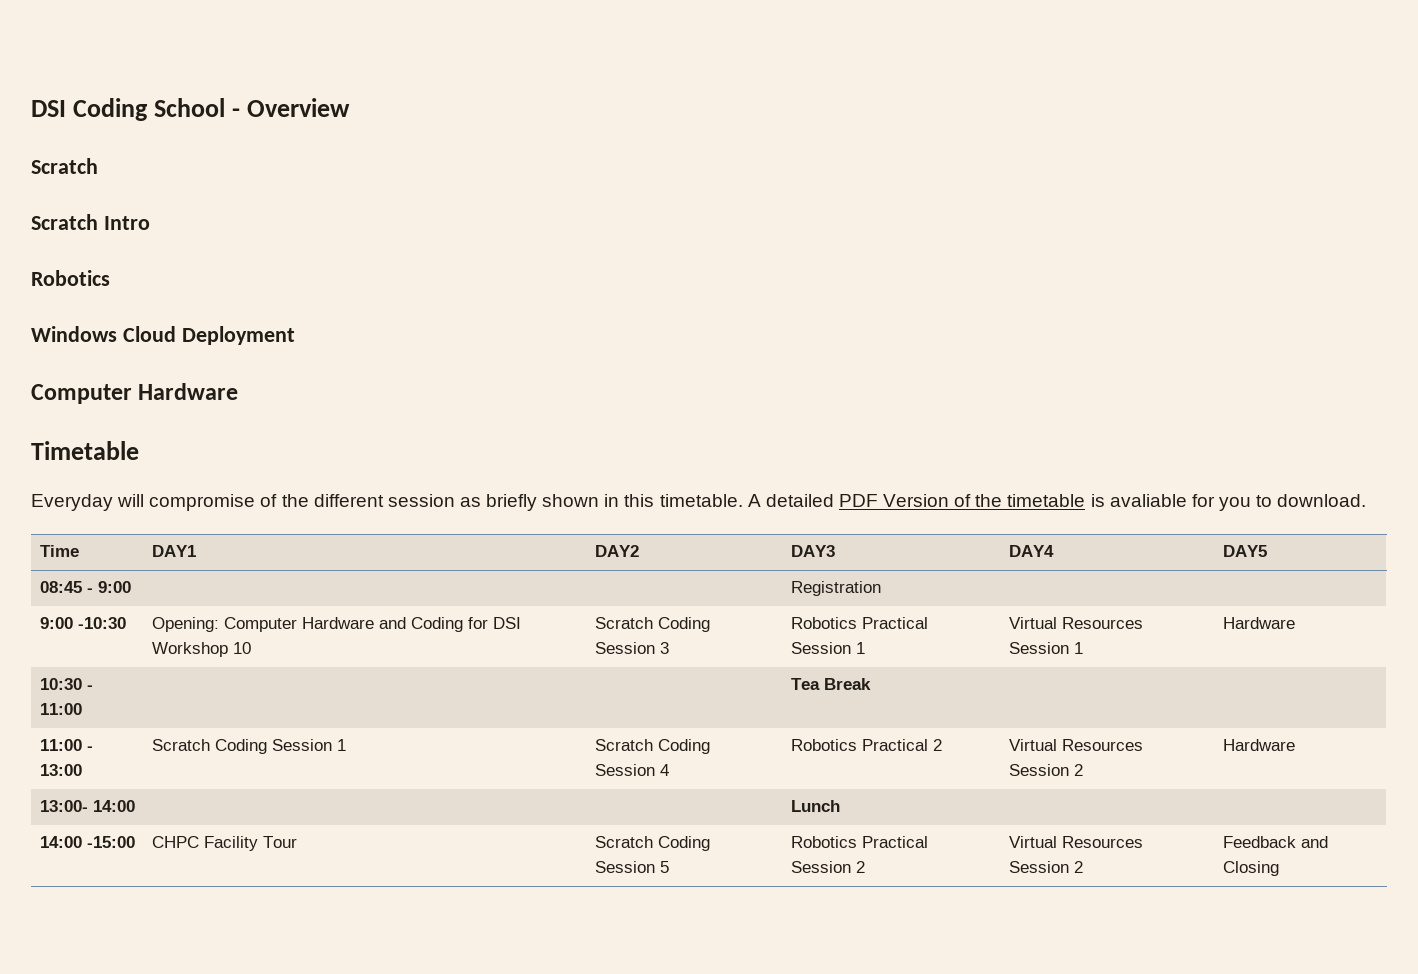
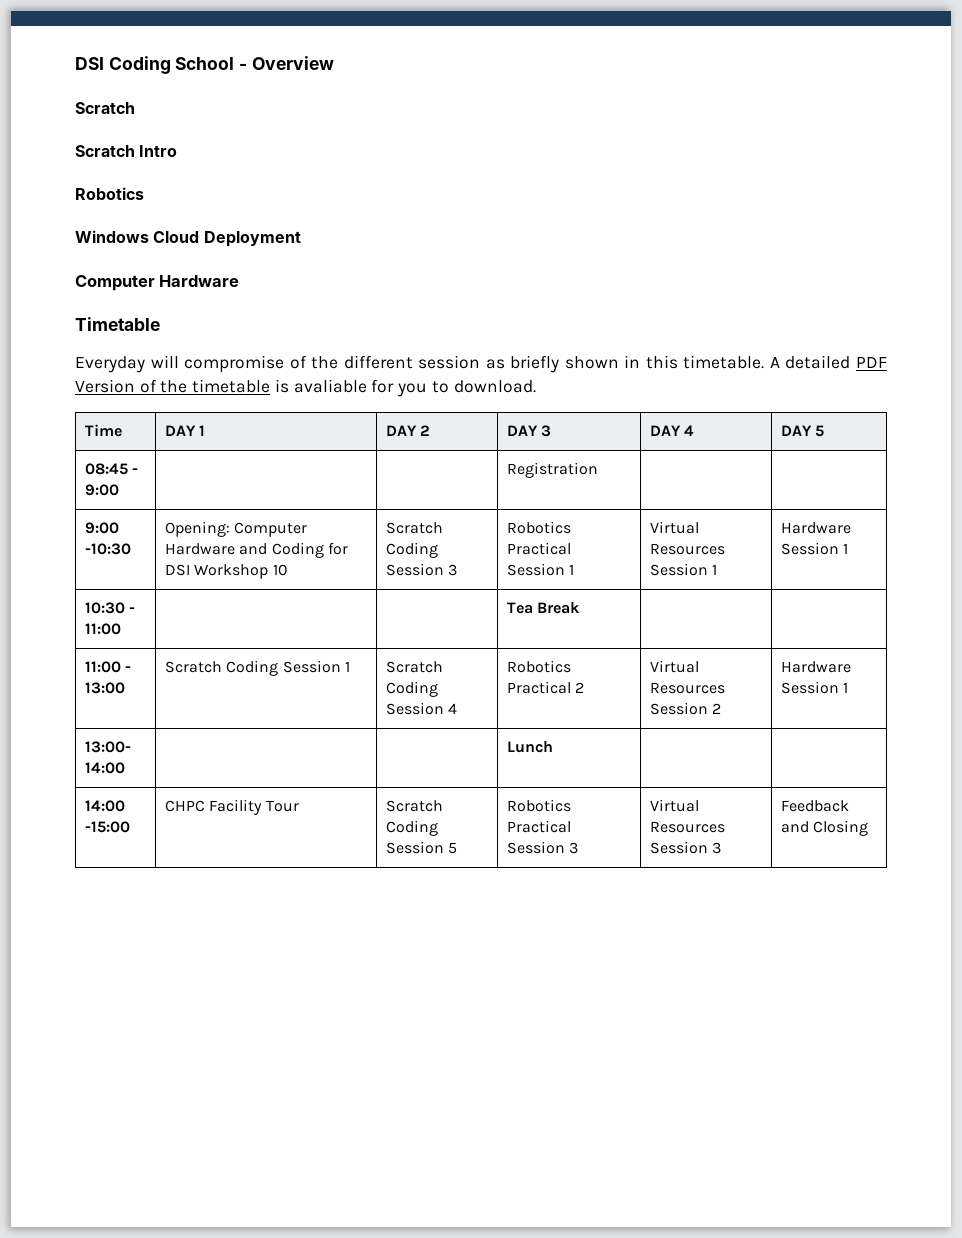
- Time | DAY1 | DAY2 | DAY3 | DAY4 | DAY5
+ Time | DAY 1 | DAY 2 | DAY 3 | DAY 4 | DAY 5
- 9:00 -10:30 | Opening: Computer Hardware and Coding for DSI Workshop 10 | Scratch Coding Session 3 | Robotics Practical Session 1 | Virtual Resources Session 1 | Hardware
+ 9:00 -10:30 | Opening: Computer Hardware and Coding for DSI Workshop 10 | Scratch Coding Session 3 | Robotics Practical Session 1 | Virtual Resources Session 1 | Hardware Session 1
- 11:00 - 13:00 | Scratch Coding Session 1 | Scratch Coding Session 4 | Robotics Practical 2 | Virtual Resources Session 2 | Hardware
+ 11:00 - 13:00 | Scratch Coding Session 1 | Scratch Coding Session 4 | Robotics Practical 2 | Virtual Resources Session 2 | Hardware Session 1
- 14:00 -15:00 | CHPC Facility Tour | Scratch Coding Session 5 | Robotics Practical Session 2 | Virtual Resources Session 2 | Feedback and Closing
+ 14:00 -15:00 | CHPC Facility Tour | Scratch Coding Session 5 | Robotics Practical Session 3 | Virtual Resources Session 3 | Feedback and Closing

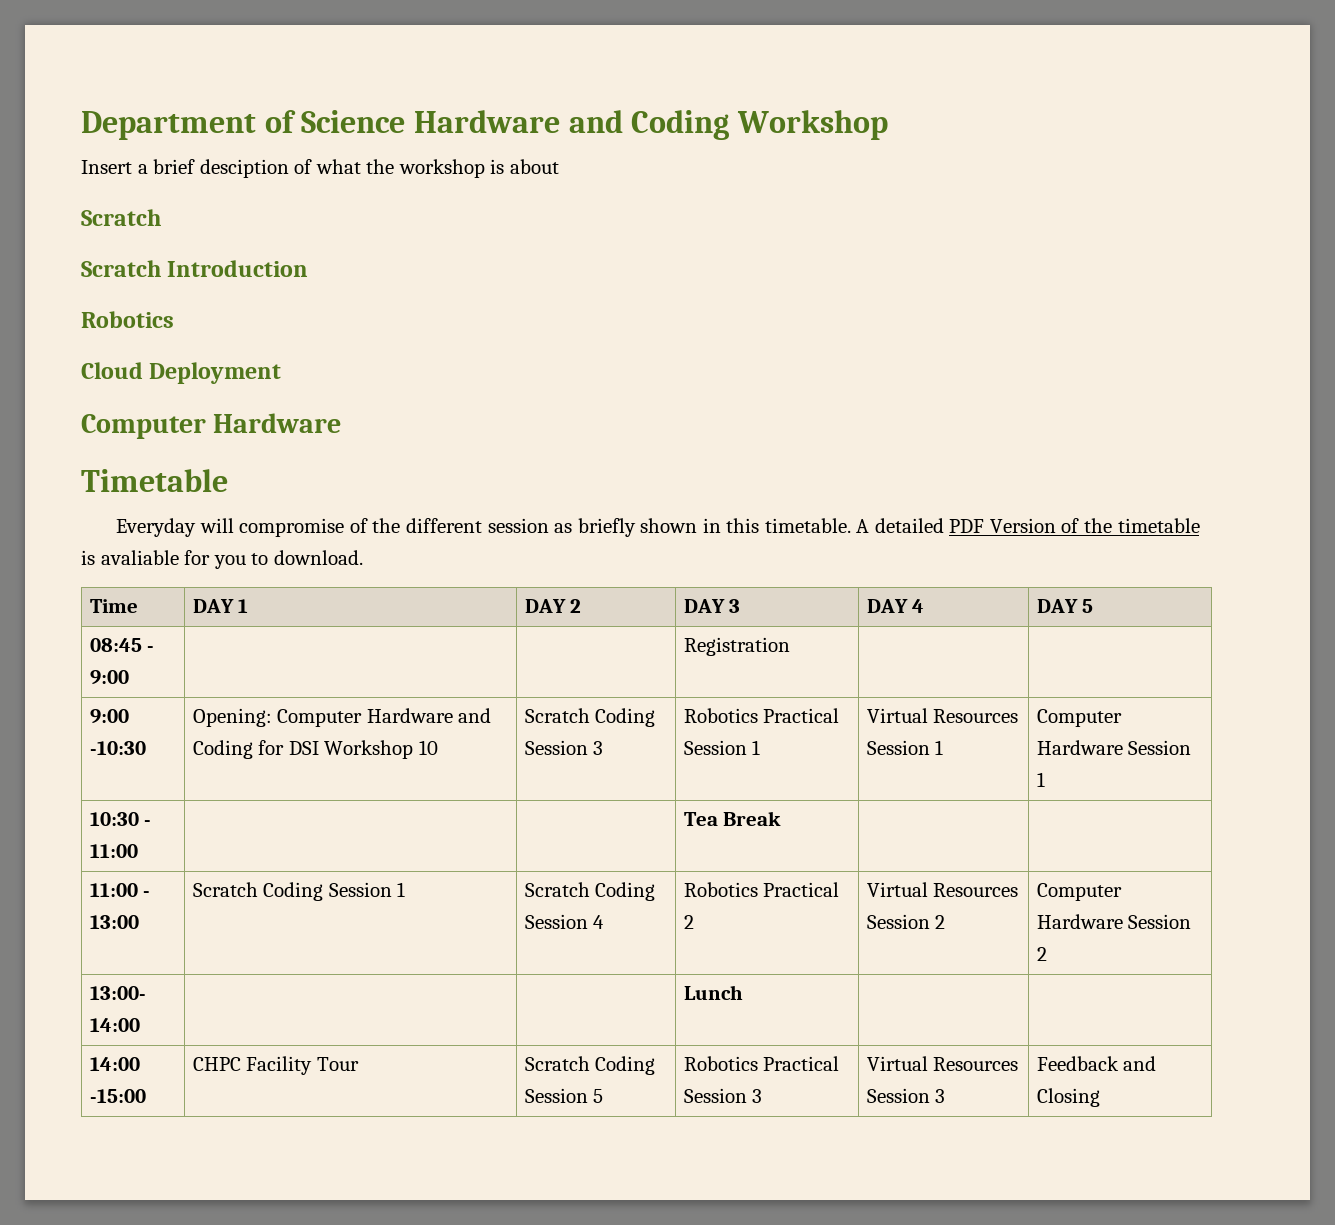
- DSI Coding School - Overview
+ Department of Science Hardware and Coding Workshop
+ Insert a brief desciption of what the workshop is about
- Scratch Intro
+ Scratch Introduction
- Windows Cloud Deployment
+ Cloud Deployment
- 9:00 -10:30 | Opening: Computer Hardware and Coding for DSI Workshop 10 | Scratch Coding Session 3 | Robotics Practical Session 1 | Virtual Resources Session 1 | Hardware Session 1
+ 9:00 -10:30 | Opening: Computer Hardware and Coding for DSI Workshop 10 | Scratch Coding Session 3 | Robotics Practical Session 1 | Virtual Resources Session 1 | Computer Hardware Session 1
- 11:00 - 13:00 | Scratch Coding Session 1 | Scratch Coding Session 4 | Robotics Practical 2 | Virtual Resources Session 2 | Hardware Session 1
+ 11:00 - 13:00 | Scratch Coding Session 1 | Scratch Coding Session 4 | Robotics Practical 2 | Virtual Resources Session 2 | Computer Hardware Session 2

